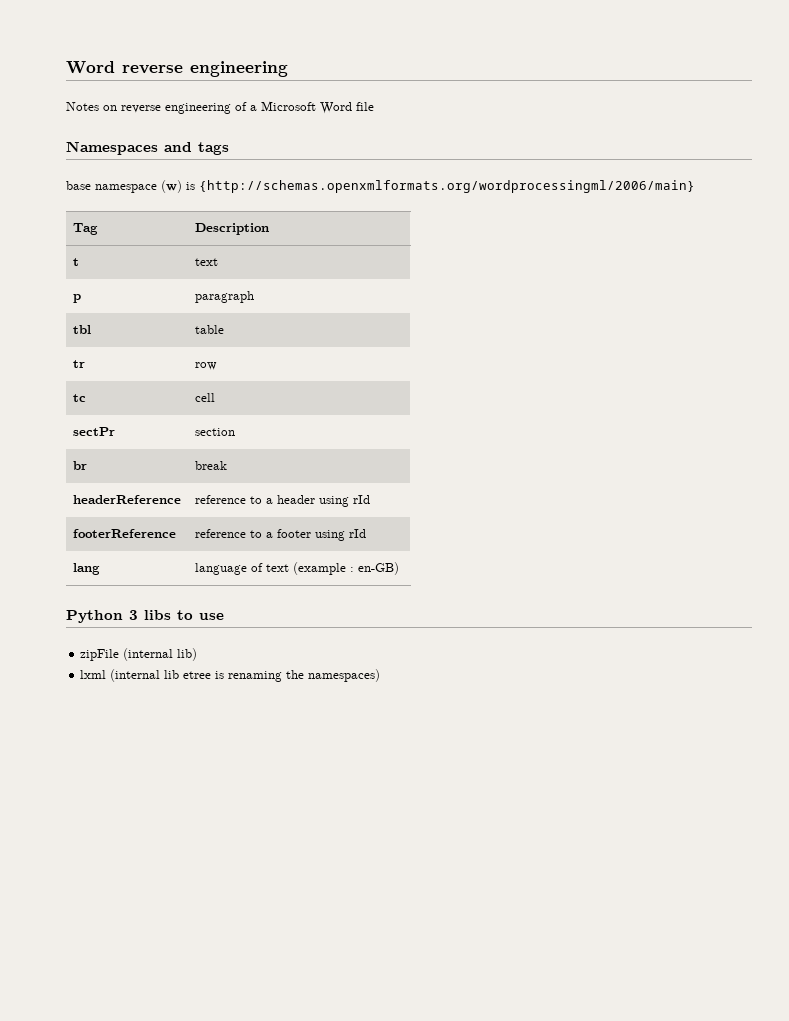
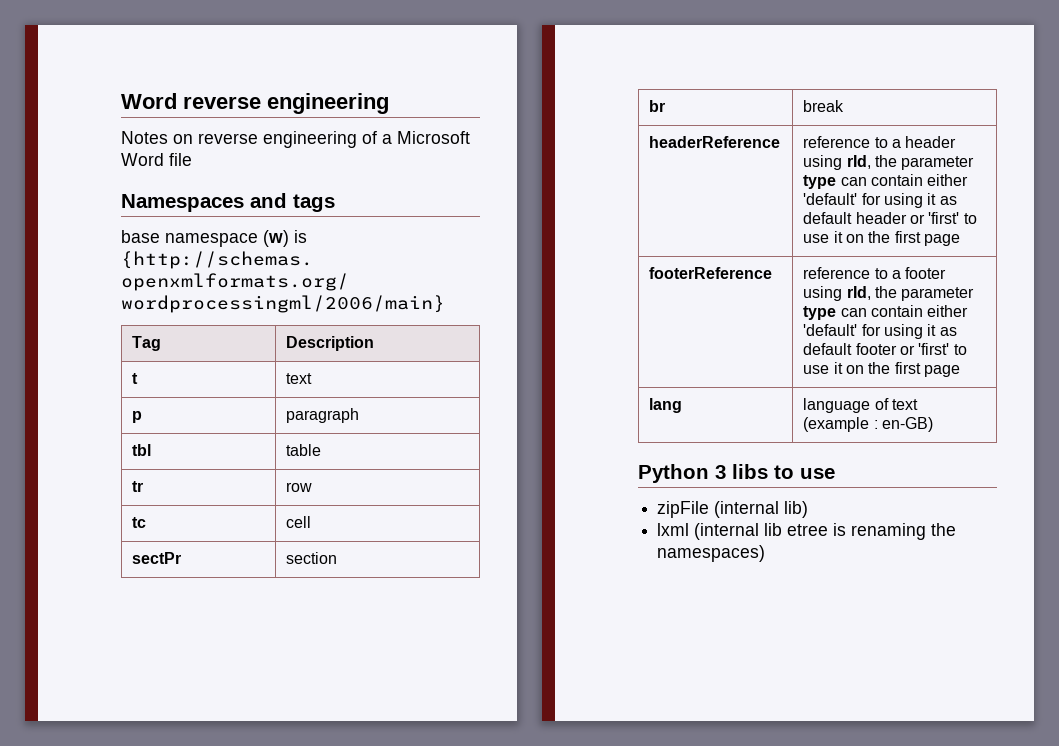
- headerReference | reference to a header using rId
+ headerReference | reference to a header using rId, the parameter type can contain either 'default' for using it as default header or 'first' to use it on the first page
- footerReference | reference to a footer using rId
+ footerReference | reference to a footer using rId, the parameter type can contain either 'default' for using it as default footer or 'first' to use it on the first page

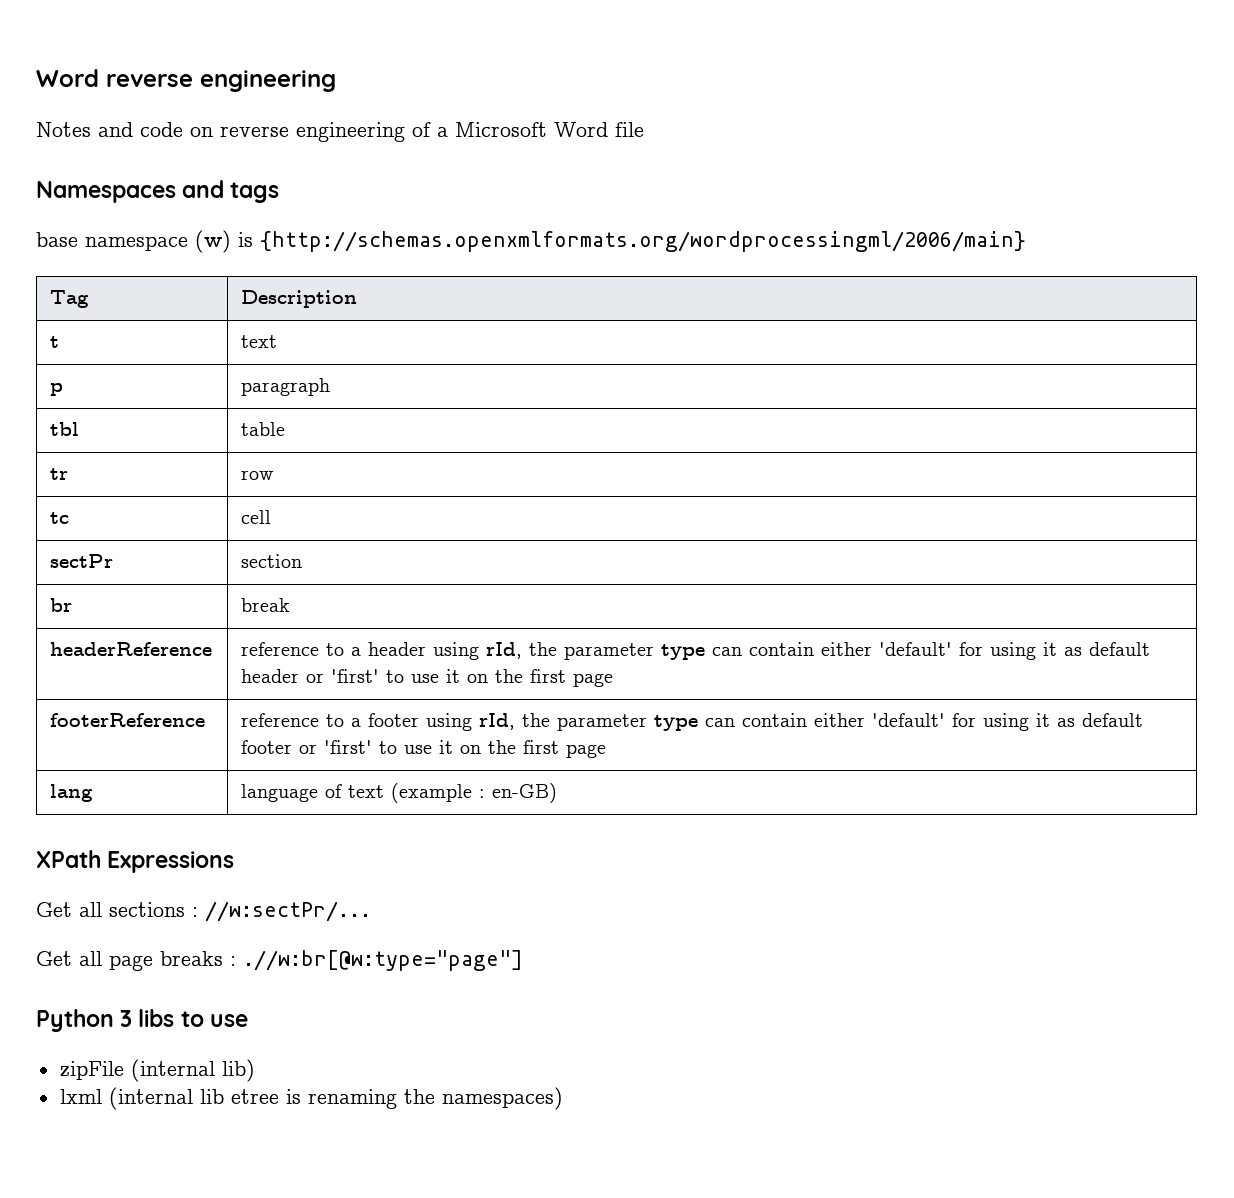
- Notes on reverse engineering of a Microsoft Word file
+ Notes and code on reverse engineering of a Microsoft Word file
+ XPath Expressions
+ Get all sections : //w:sectPr/...
+ Get all page breaks : .//w:br[@w:type="page"]

